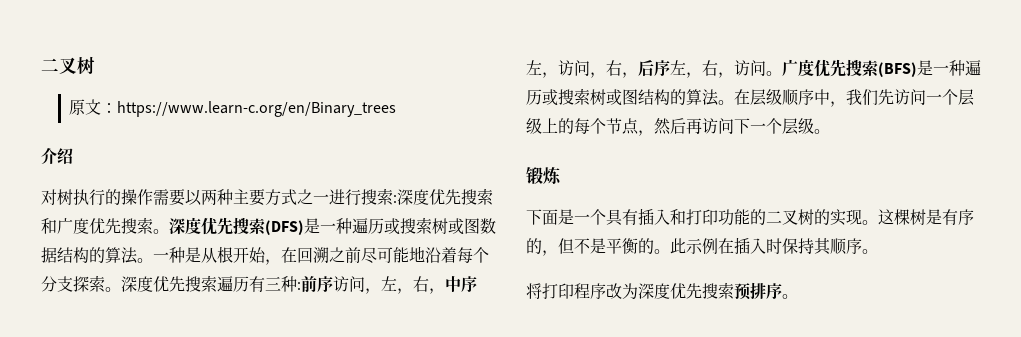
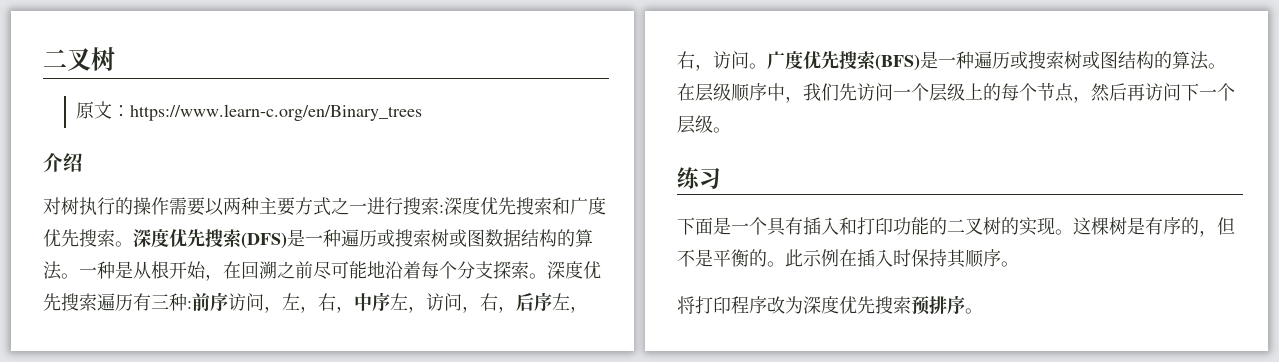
- 锻炼
+ 练习

